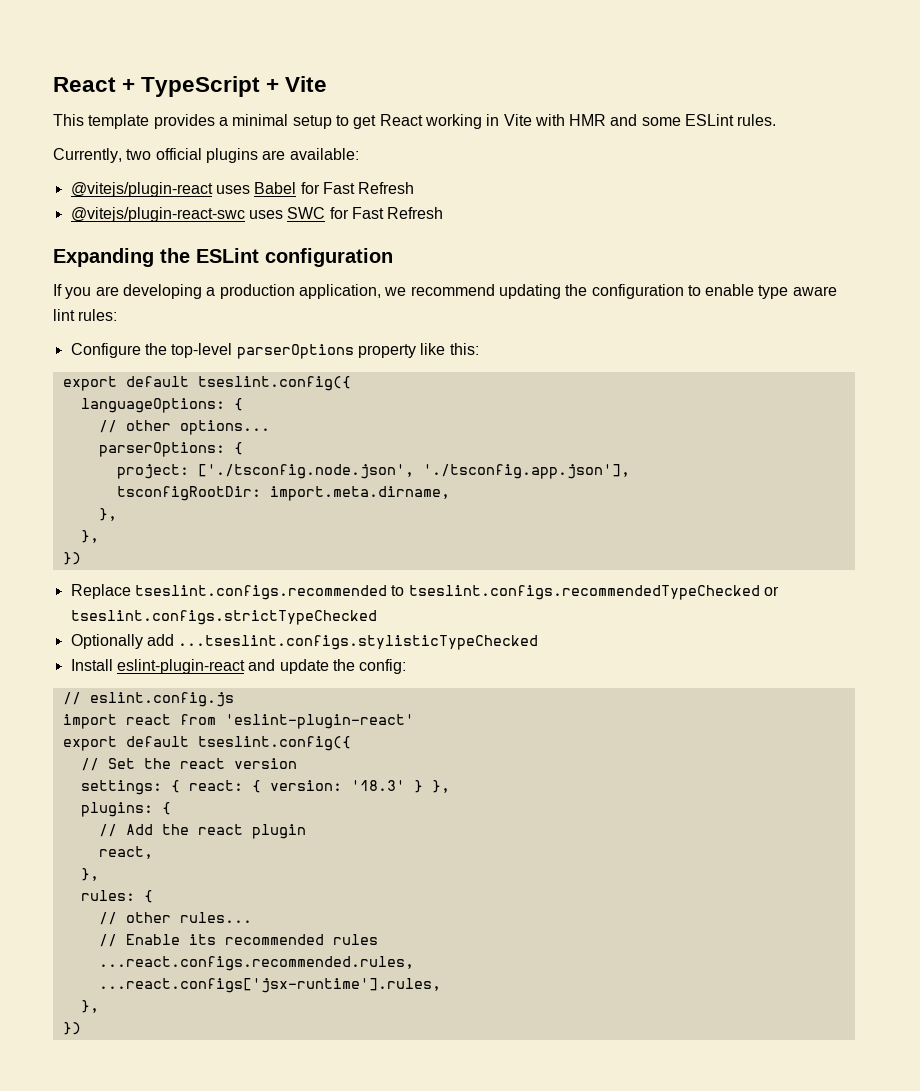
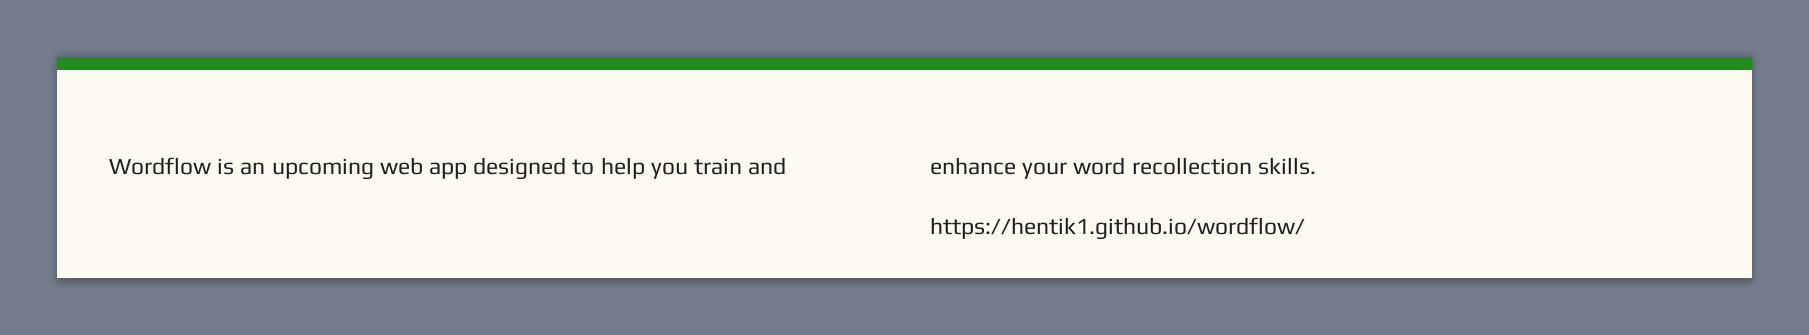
- React + TypeScript + Vite
- This template provides a minimal setup to get React working in Vite with HMR and some ESLint rules.
- Currently, two official plugins are available:
- @vitejs/plugin-react uses Babel for Fast Refresh
- @vitejs/plugin-react-swc uses SWC for Fast Refresh
- Expanding the ESLint configuration
- If you are developing a production application, we recommend updating the configuration to enable type aware lint rules:
- Configure the top-level parserOptions property like this:
- export default tseslint.config({
- languageOptions: {
- // other options...
- parserOptions: {
- project: ['./tsconfig.node.json', './tsconfig.app.json'],
- tsconfigRootDir: import.meta.dirname,
- },
- },
- })
- Replace tseslint.configs.recommended to tseslint.configs.recommendedTypeChecked or tseslint.configs.strictTypeChecked
- Optionally add ...tseslint.configs.stylisticTypeChecked
- Install eslint-plugin-react and update the config:
- // eslint.config.js
- import react from 'eslint-plugin-react'
- export default tseslint.config({
- // Set the react version
- settings: { react: { version: '18.3' } },
- plugins: {
- // Add the react plugin
- react,
- },
- rules: {
- // other rules...
- // Enable its recommended rules
- ...react.configs.recommended.rules,
- ...react.configs['jsx-runtime'].rules,
- },
- })
+ Wordflow is an upcoming web app designed to help you train and enhance your word recollection skills.
+ https://hentik1.github.io/wordflow/

